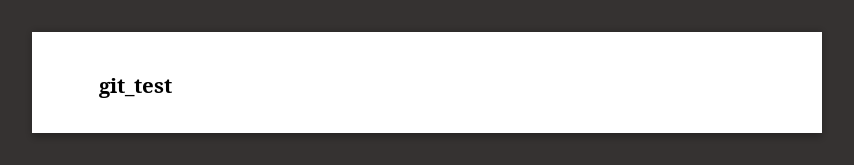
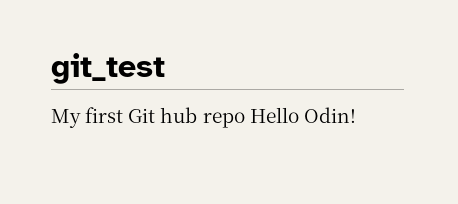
+ My first Git hub repo Hello Odin!

